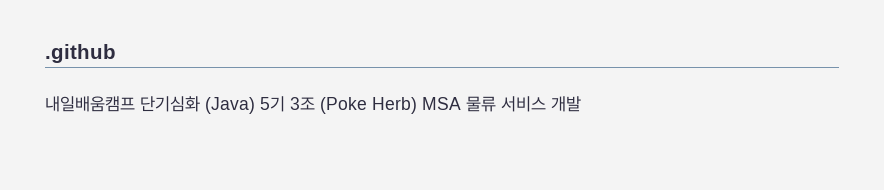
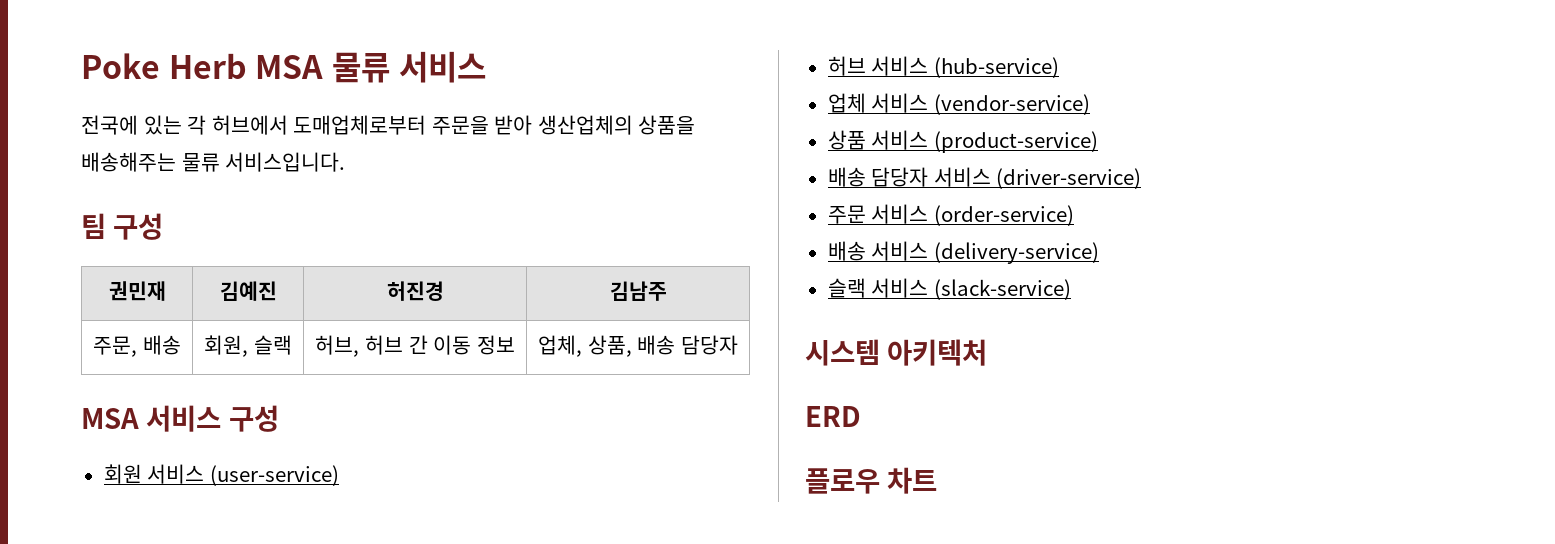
- .github
- 내일배움캠프 단기심화 (Java) 5기 3조 (Poke Herb) MSA 물류 서비스 개발
+ Poke Herb MSA 물류 서비스
+ 전국에 있는 각 허브에서 도매업체로부터 주문을 받아 생산업체의 상품을 배송해주는 물류 서비스입니다.
+ 팀 구성
+ 권민재 | 김예진 | 허진경 | 김남주
+ 주문, 배송 | 회원, 슬랙 | 허브, 허브 간 이동 정보 | 업체, 상품, 배송 담당자
+ MSA 서비스 구성
+ 회원 서비스 (user-service)
+ 허브 서비스 (hub-service)
+ 업체 서비스 (vendor-service)
+ 상품 서비스 (product-service)
+ 배송 담당자 서비스 (driver-service)
+ 주문 서비스 (order-service)
+ 배송 서비스 (delivery-service)
+ 슬랙 서비스 (slack-service)
+ 시스템 아키텍처
+ ERD
+ 플로우 차트

